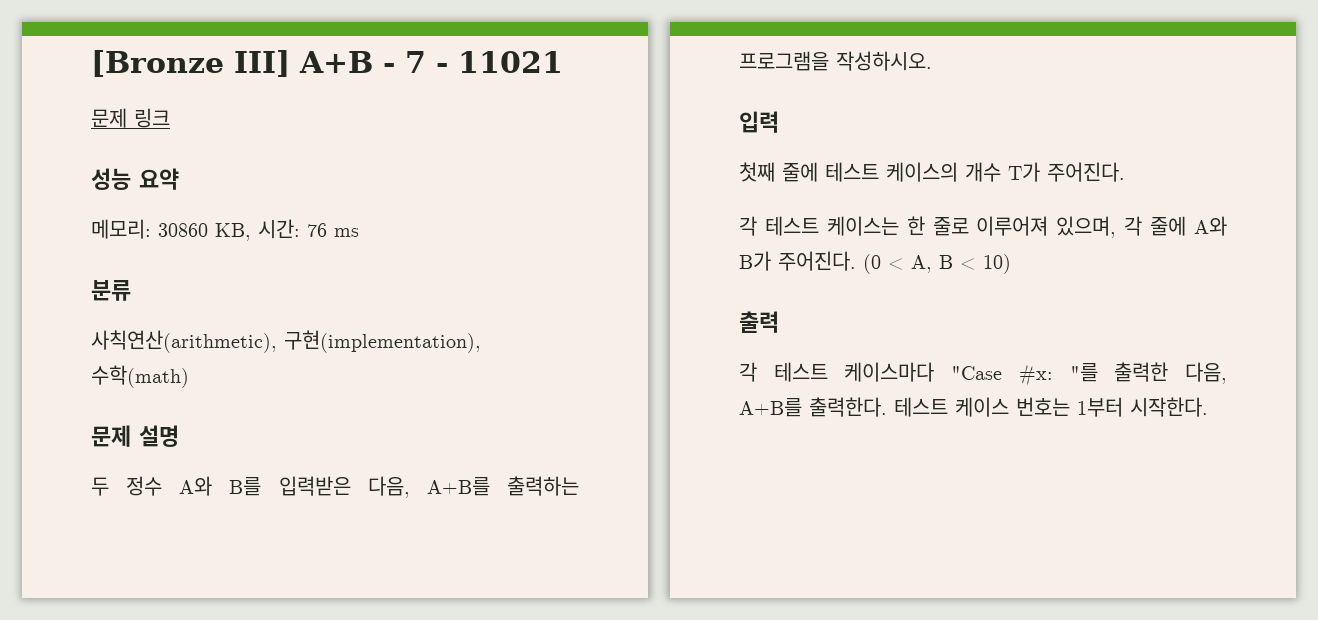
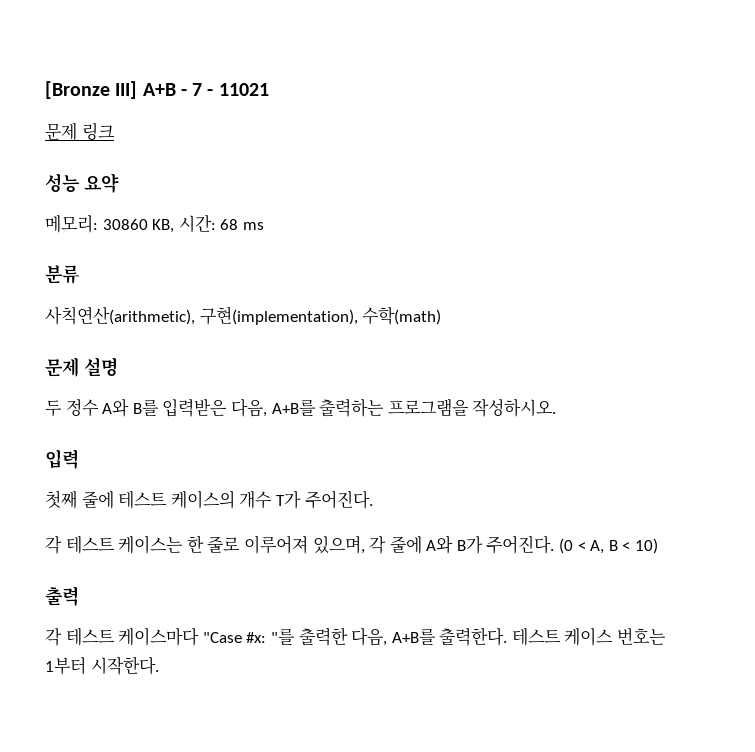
- 메모리: 30860 KB, 시간: 76 ms
+ 메모리: 30860 KB, 시간: 68 ms

